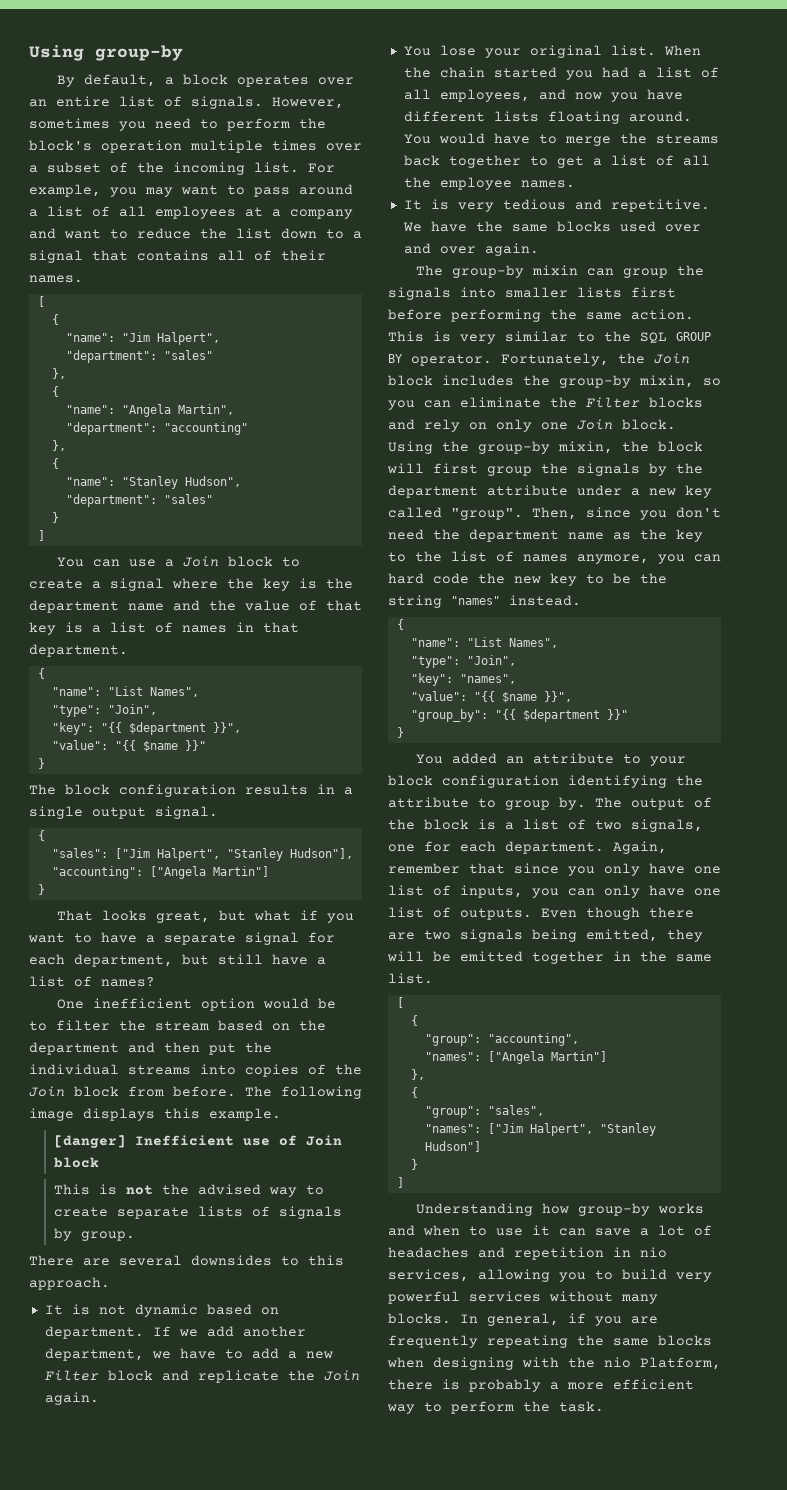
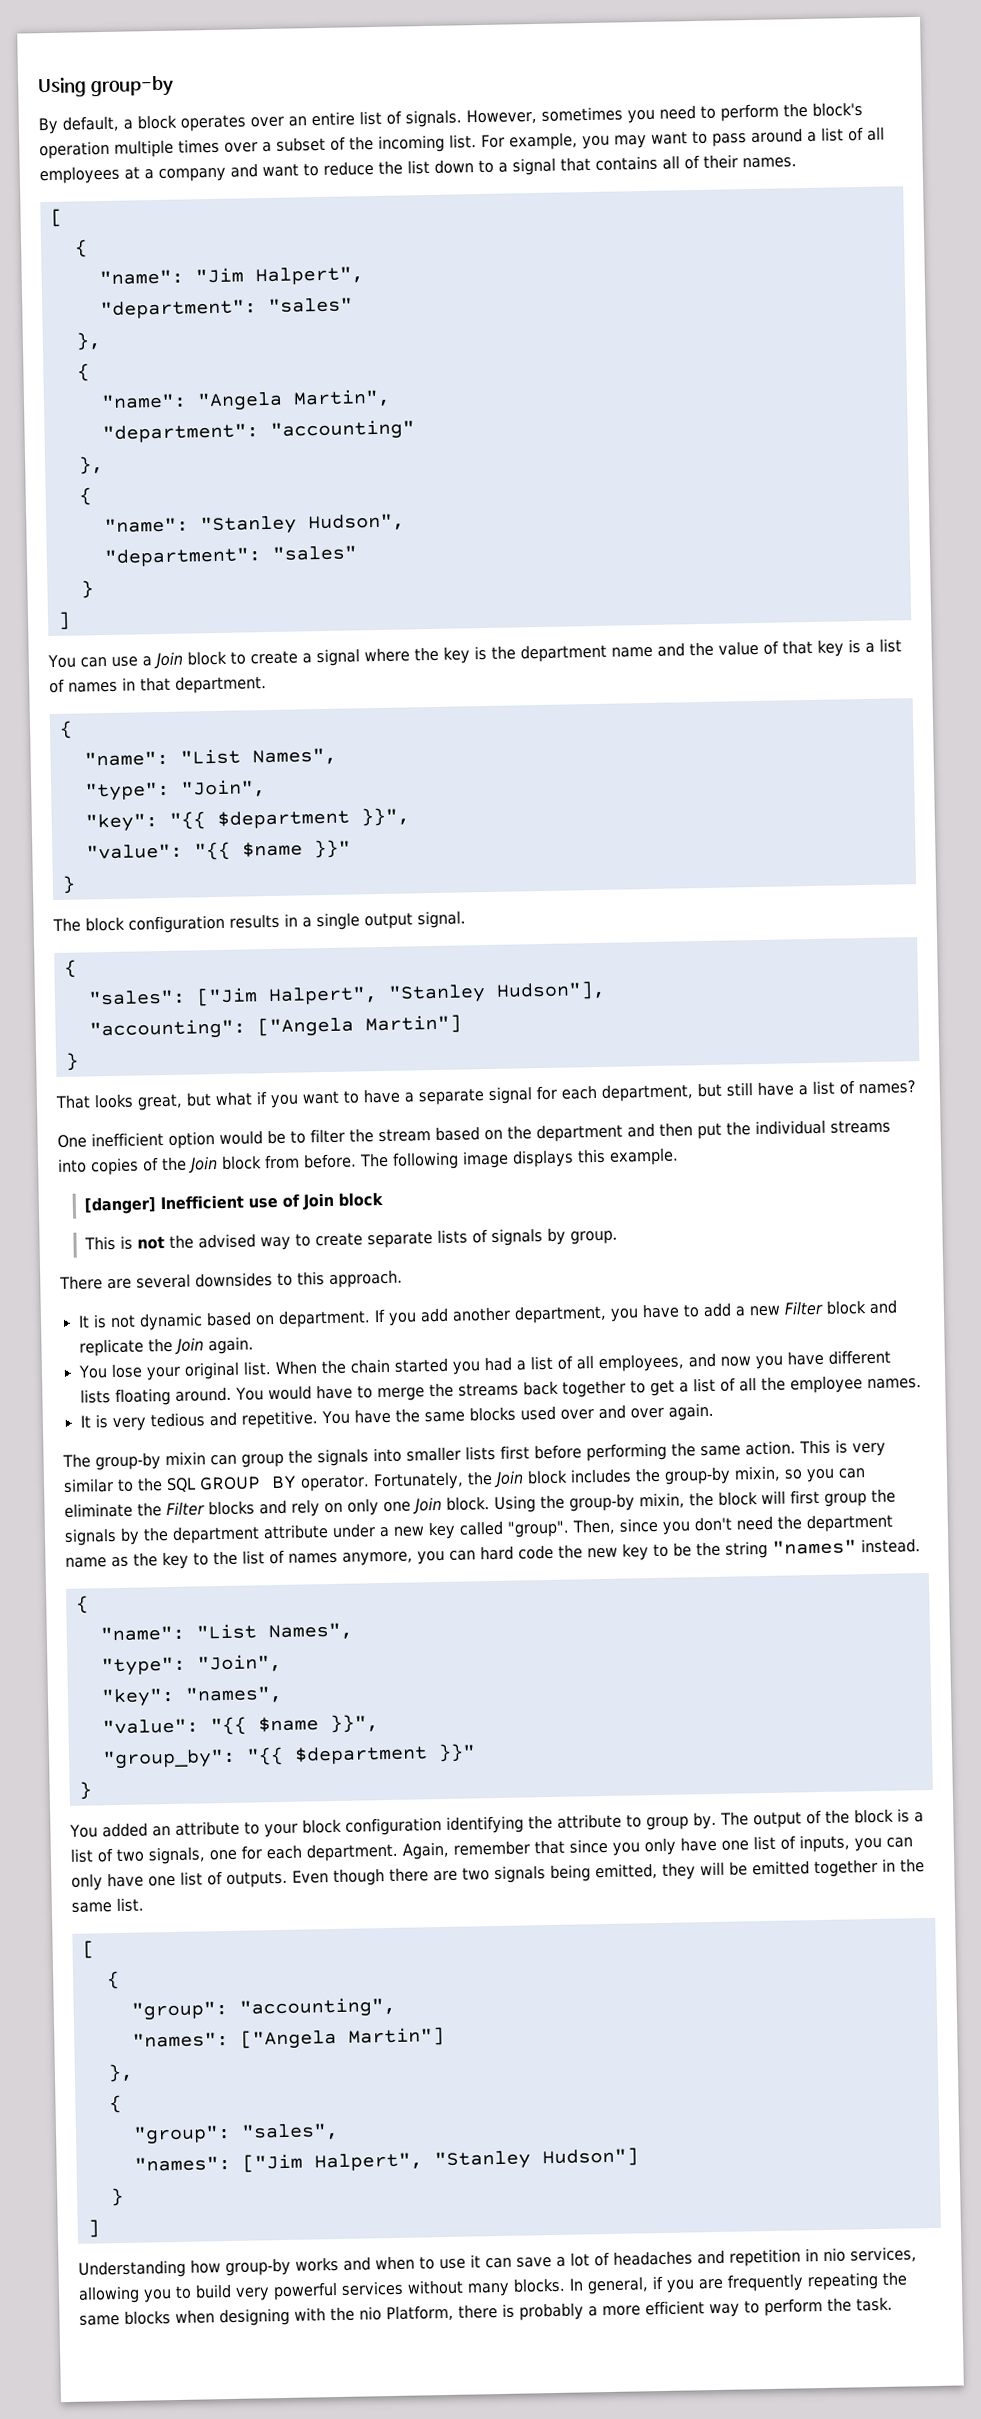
- If we add another department, we have to add a new Filter block and replicate the Join again.
+ If you add another department, you have to add a new Filter block and replicate the Join again.
- We have the same blocks used over and over again.
+ You have the same blocks used over and over again.

